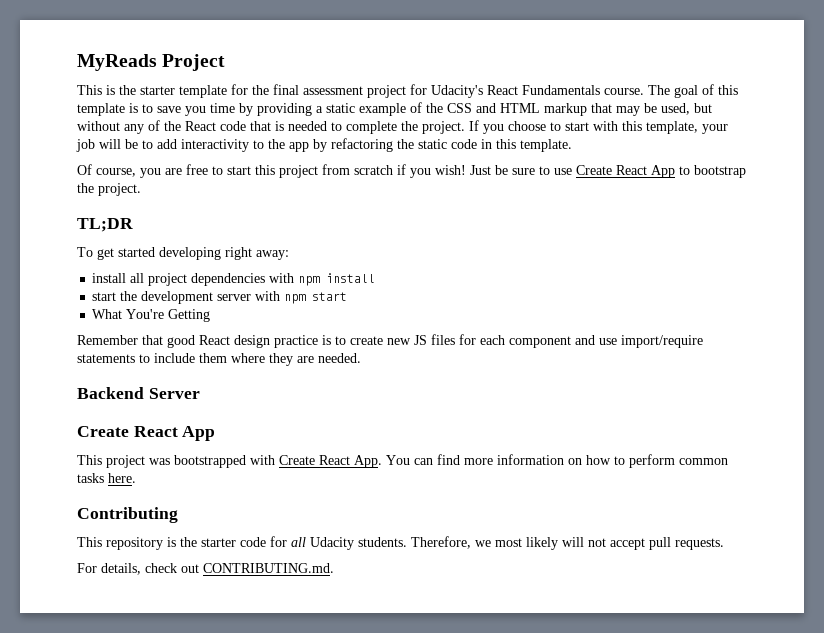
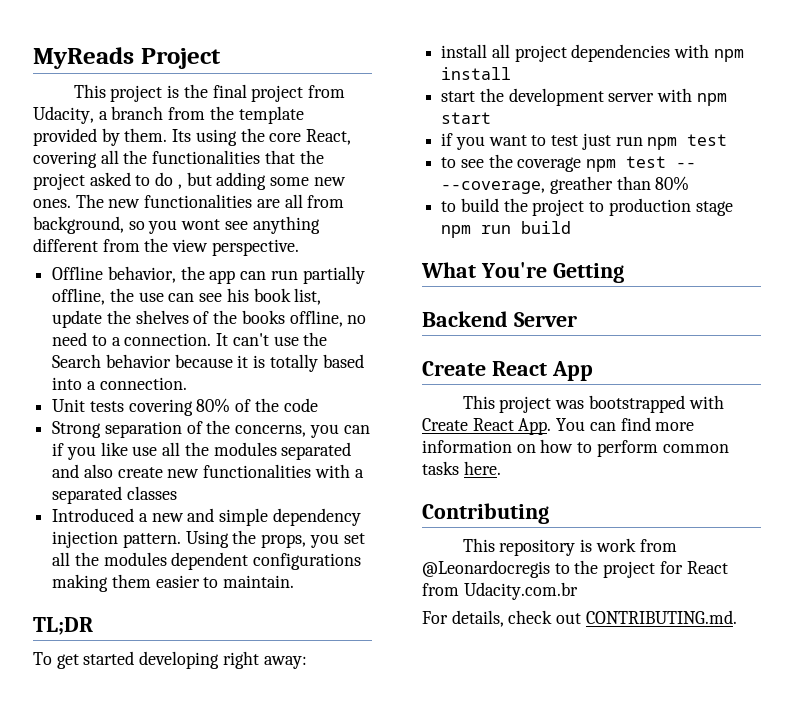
- This is the starter template for the final assessment project for Udacity's React Fundamentals course. The goal of this template is to save you time by providing a static example of the CSS and HTML markup that may be used, but without any of the React code that is needed to complete the project. If you choose to start with this template, your job will be to add interactivity to the app by refactoring the static code in this template.
- Of course, you are free to start this project from scratch if you wish! Just be sure to use Create React App to bootstrap the project.
+ This project is the final project from Udacity, a branch from the template provided by them. Its using the core React, covering all the functionalities that the project asked to do , but adding some new ones. The new functionalities are all from background, so you wont see anything different from the view perspective.
+ Offline behavior, the app can run partially offline, the use can see his book list, update the shelves of the books offline, no need to a connection. It can't use the Search behavior because it is totally based into a connection.
+ Unit tests covering 80% of the code
+ Strong separation of the concerns, you can if you like use all the modules separated and also create new functionalities with a separated classes
+ Introduced a new and simple dependency injection pattern. Using the props, you set all the modules dependent configurations making them easier to maintain.
+ if you want to test just run npm test
+ to see the coverage npm test -- --coverage, greather than 80%
+ to build the project to production stage npm run build
  What You're Getting
- Remember that good React design practice is to create new JS files for each component and use import/require statements to include them where they are needed.
- This repository is the starter code for all Udacity students. Therefore, we most likely will not accept pull requests.
+ This repository is work from @Leonardocregis to the project for React from Udacity.com.br

